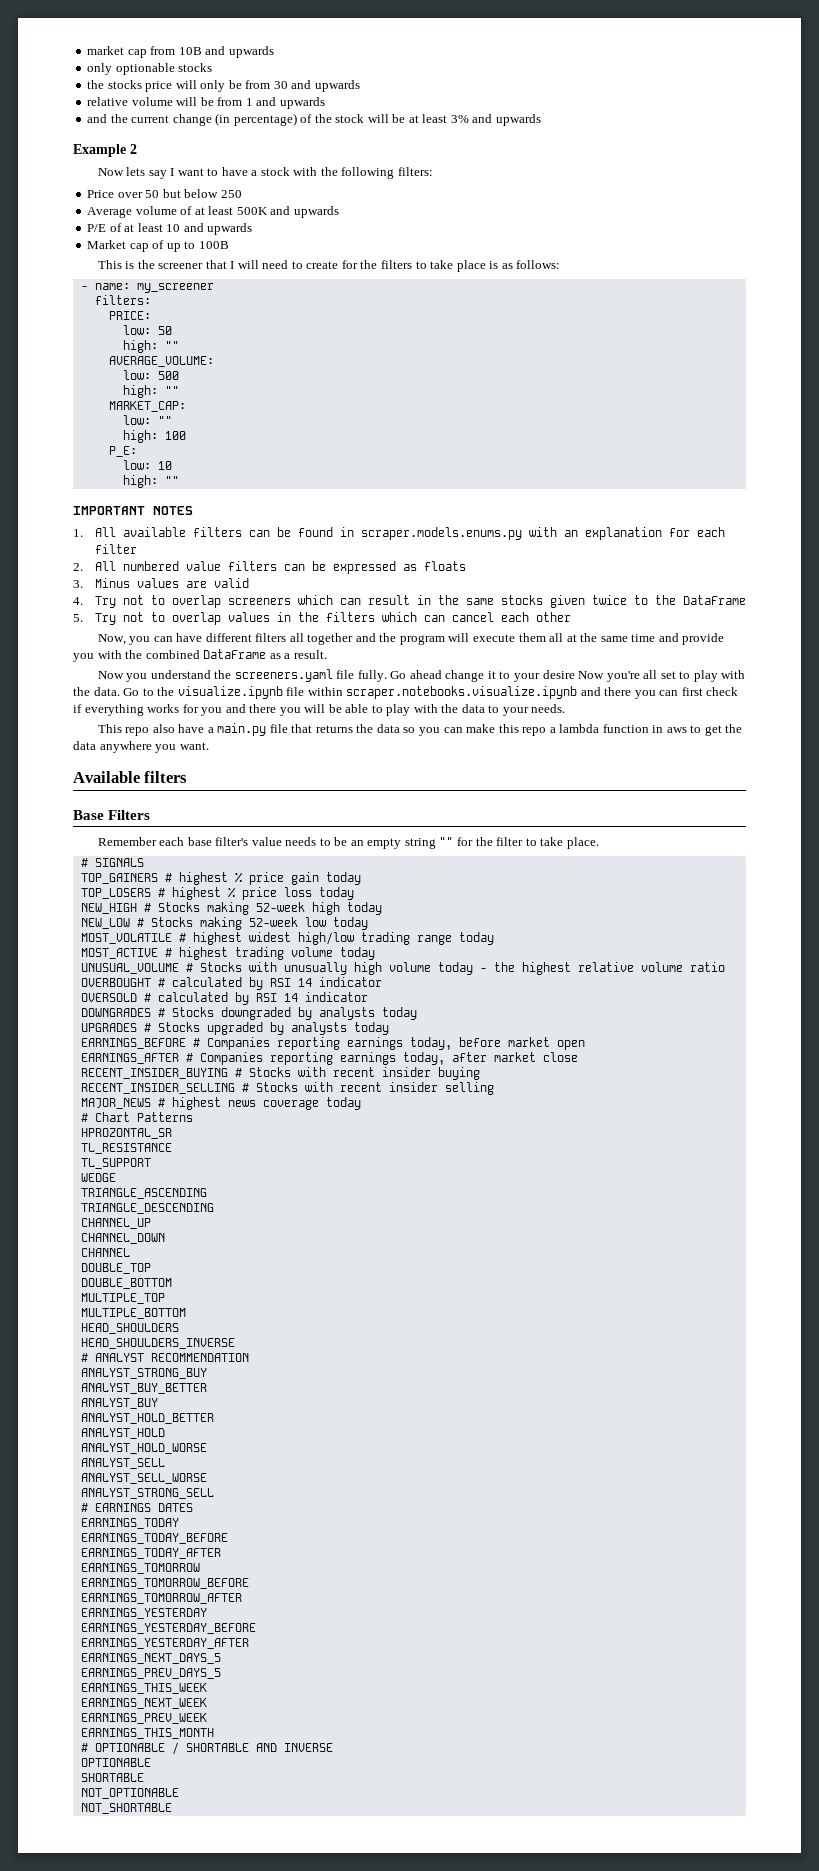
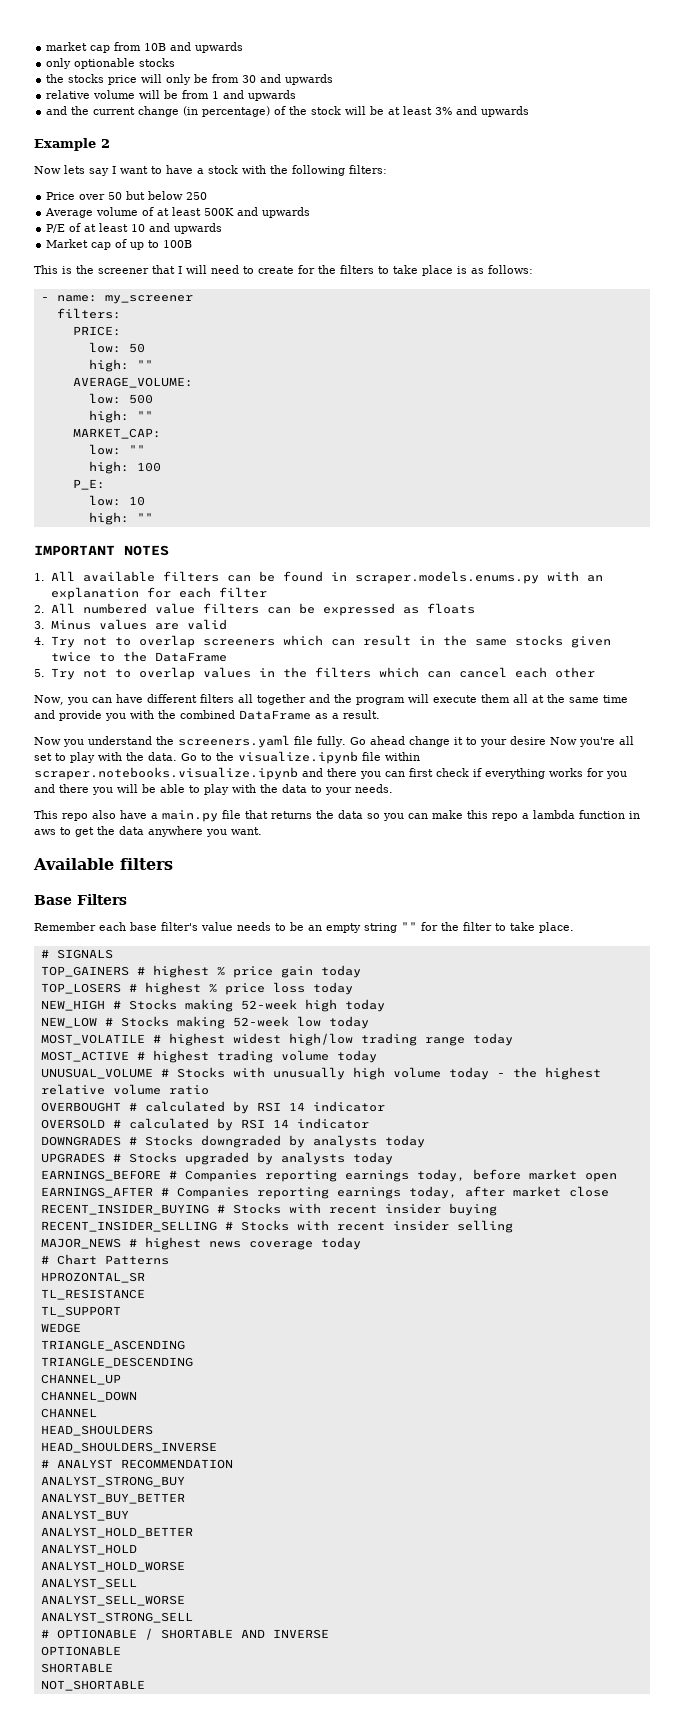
- DOUBLE_TOP
- DOUBLE_BOTTOM
- MULTIPLE_TOP
- MULTIPLE_BOTTOM
- # EARNINGS DATES
- EARNINGS_TODAY
- EARNINGS_TODAY_BEFORE
- EARNINGS_TODAY_AFTER
- EARNINGS_TOMORROW
- EARNINGS_TOMORROW_BEFORE
- EARNINGS_TOMORROW_AFTER
- EARNINGS_YESTERDAY
- EARNINGS_YESTERDAY_BEFORE
- EARNINGS_YESTERDAY_AFTER
- EARNINGS_NEXT_DAYS_5
- EARNINGS_PREV_DAYS_5
- EARNINGS_THIS_WEEK
- EARNINGS_NEXT_WEEK
- EARNINGS_PREV_WEEK
- EARNINGS_THIS_MONTH
- NOT_OPTIONABLE

